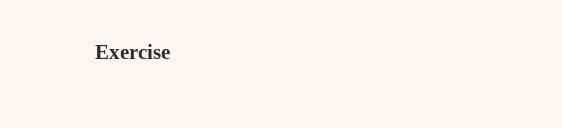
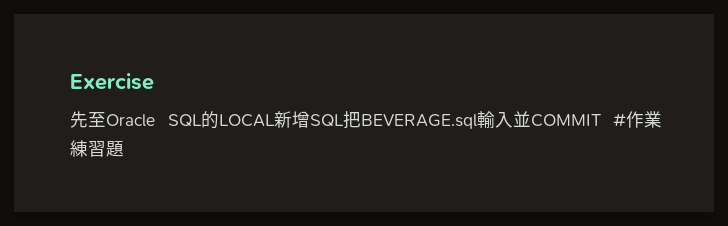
+ 先至Oracle SQL的LOCAL新增SQL把BEVERAGE.sql輸入並COMMIT #作業練習題

